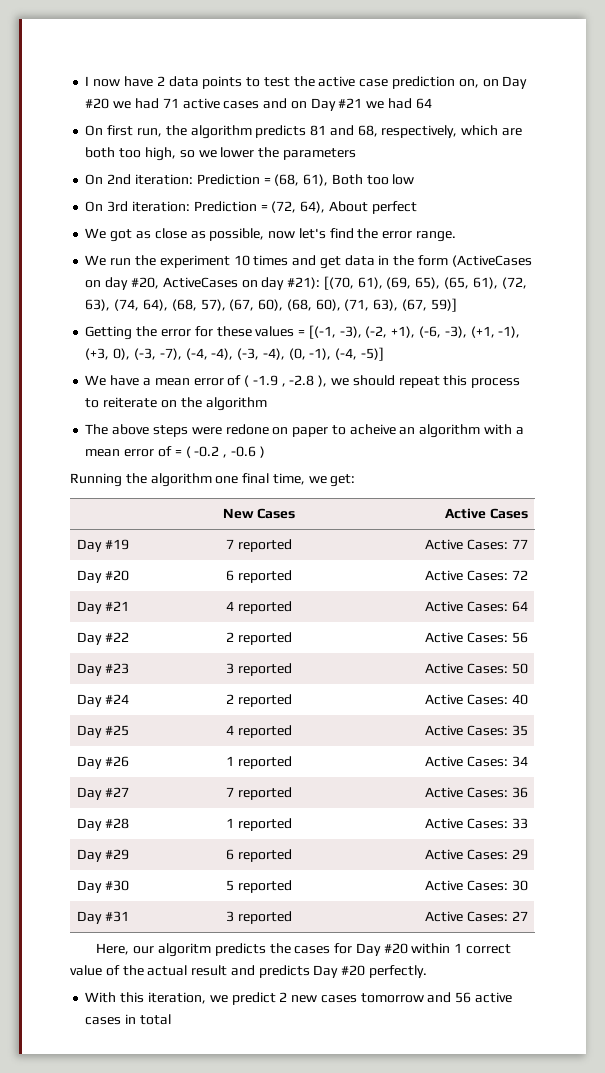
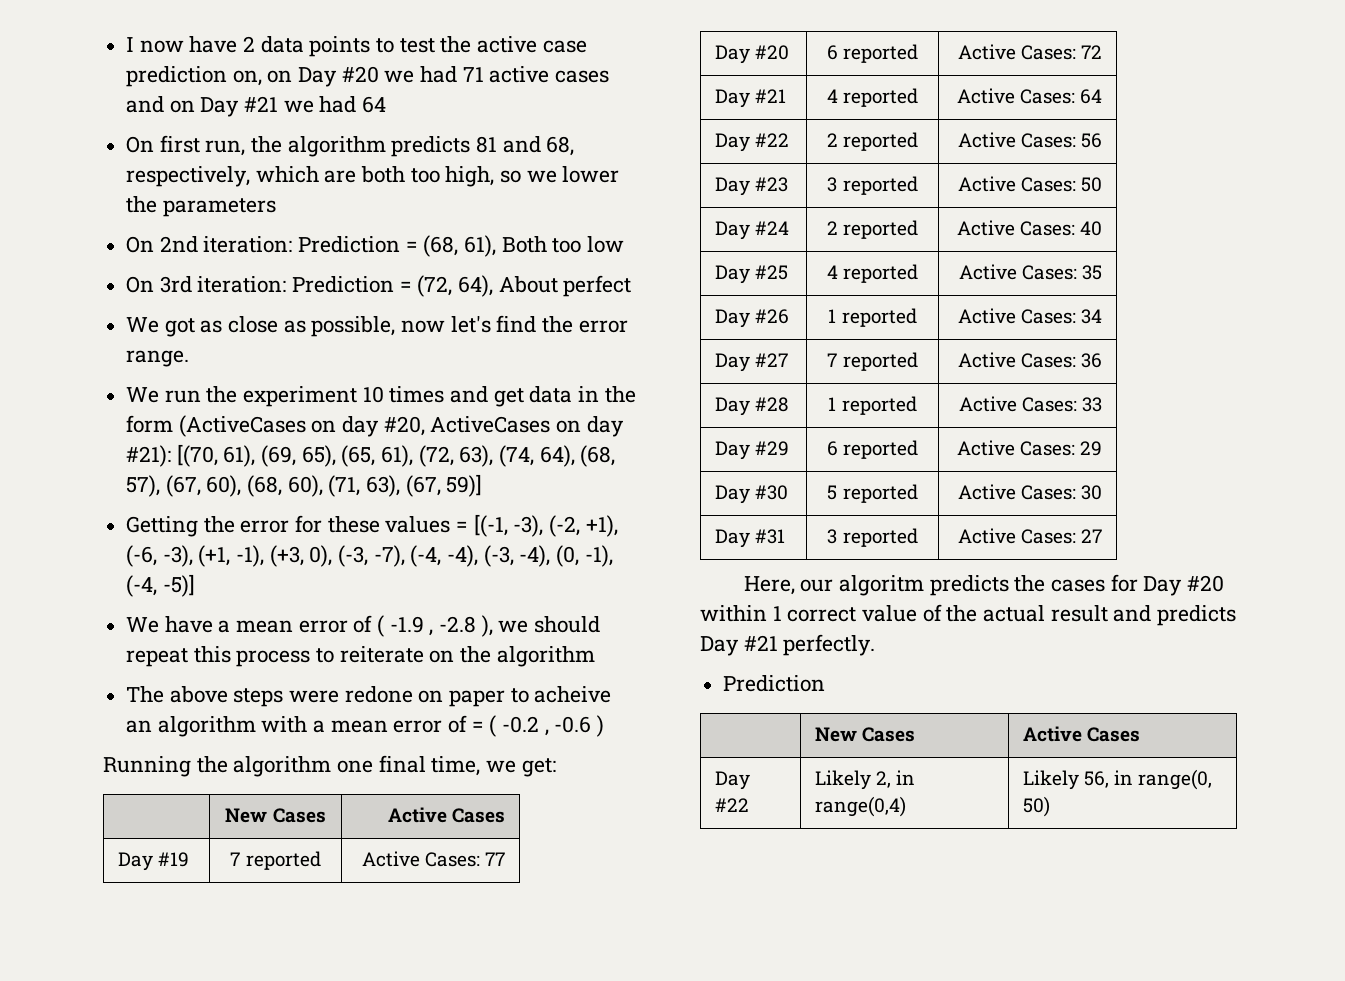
- Here, our algoritm predicts the cases for Day #20 within 1 correct value of the actual result and predicts Day #20 perfectly.
- With this iteration, we predict 2 new cases tomorrow and 56 active cases in total
+ Here, our algoritm predicts the cases for Day #20 within 1 correct value of the actual result and predicts Day #21 perfectly.
+ Prediction
+ | New Cases | Active Cases
+ Day #22 | Likely 2, in range(0,4) | Likely 56, in range(0, 50)

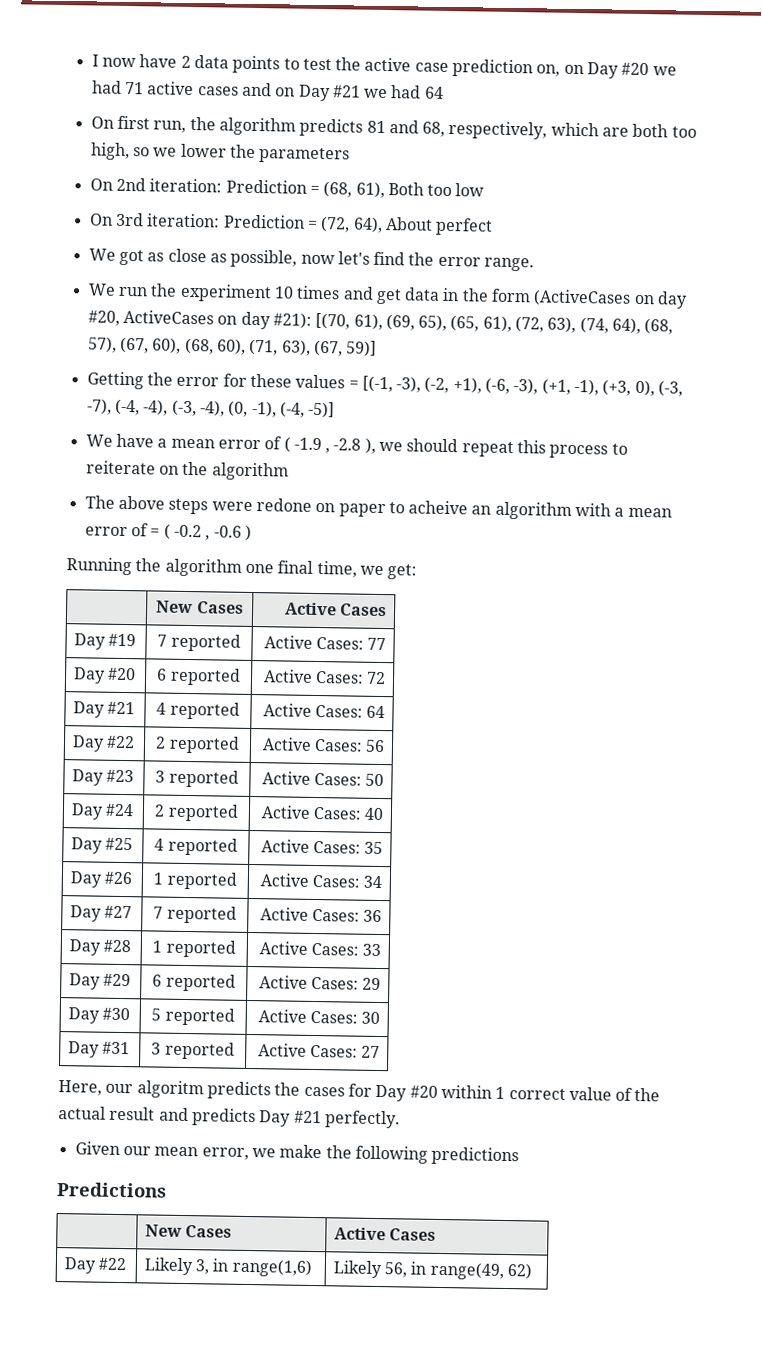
  Here, our algoritm predicts the cases for Day #20 within 1 correct value of the actual result and predicts Day #21 perfectly.
- Prediction
+ Given our mean error, we make the following predictions
+ Predictions
- Day #22 | Likely 2, in range(0,4) | Likely 56, in range(0, 50)
+ Day #22 | Likely 3, in range(1,6) | Likely 56, in range(49, 62)

